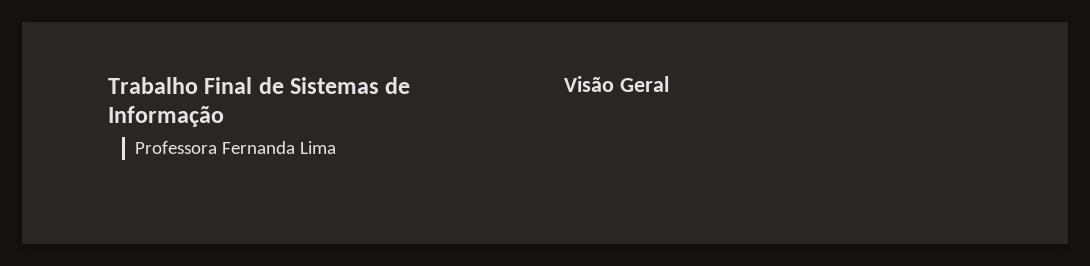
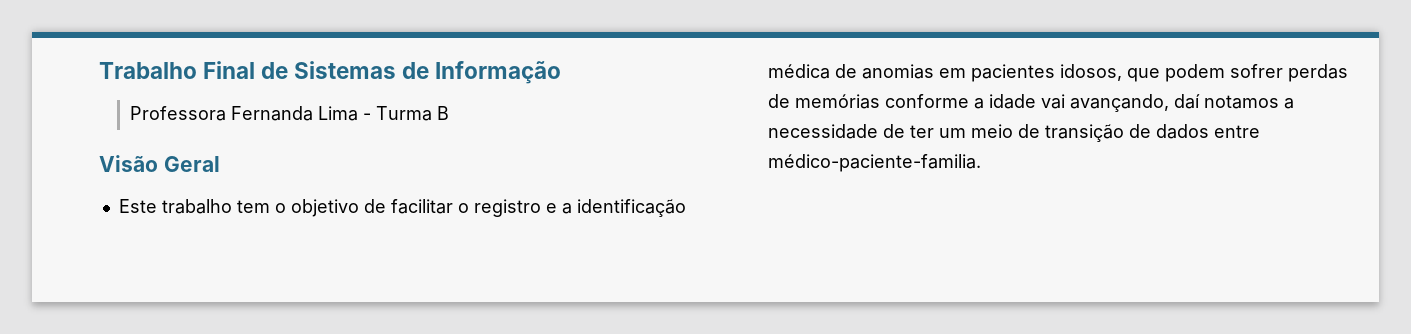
- Professora Fernanda Lima
+ Professora Fernanda Lima - Turma B
+ Este trabalho tem o objetivo de facilitar o registro e a identificação médica de anomias em pacientes idosos, que podem sofrer perdas de memórias conforme a idade vai avançando, daí notamos a necessidade de ter um meio de transição de dados entre médico-paciente-familia.

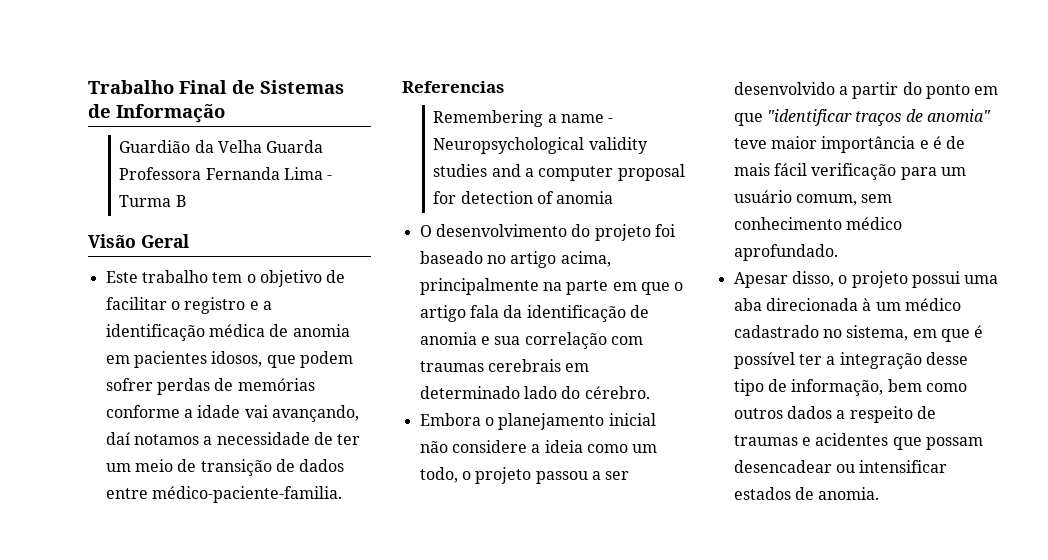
- Professora Fernanda Lima - Turma B
+ Guardião da Velha Guarda Professora Fernanda Lima - Turma B
- Este trabalho tem o objetivo de facilitar o registro e a identificação médica de anomias em pacientes idosos, que podem sofrer perdas de memórias conforme a idade vai avançando, daí notamos a necessidade de ter um meio de transição de dados entre médico-paciente-familia.
+ Este trabalho tem o objetivo de facilitar o registro e a identificação médica de anomia em pacientes idosos, que podem sofrer perdas de memórias conforme a idade vai avançando, daí notamos a necessidade de ter um meio de transição de dados entre médico-paciente-familia.
+ Referencias
+ Remembering a name - Neuropsychological validity studies and a computer proposal for detection of anomia
+ O desenvolvimento do projeto foi baseado no artigo acima, principalmente na parte em que o artigo fala da identificação de anomia e sua correlação com traumas cerebrais em determinado lado do cérebro.
+ Embora o planejamento inicial não considere a ideia como um todo, o projeto passou a ser desenvolvido a partir do ponto em que "identificar traços de anomia" teve maior importância e é de mais fácil verificação para um usuário comum, sem conhecimento médico aprofundado.
+ Apesar disso, o projeto possui uma aba direcionada à um médico cadastrado no sistema, em que é possível ter a integração desse tipo de informação, bem como outros dados a respeito de traumas e acidentes que possam desencadear ou intensificar estados de anomia.

